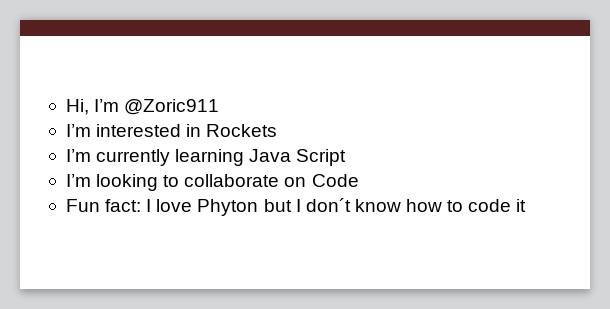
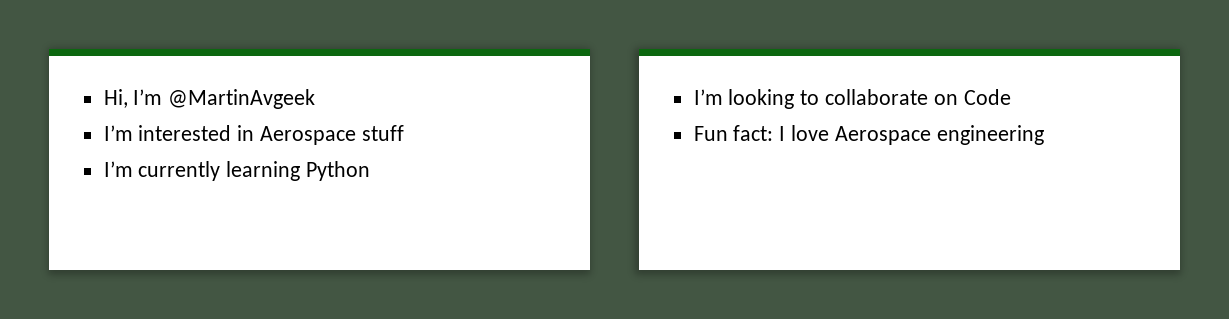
- Hi, I’m @Zoric911
+ Hi, I’m @MartinAvgeek
- I’m interested in Rockets
+ I’m interested in Aerospace stuff
- I’m currently learning Java Script
+ I’m currently learning Python
- Fun fact: I love Phyton but I don´t know how to code it
+ Fun fact: I love Aerospace engineering

